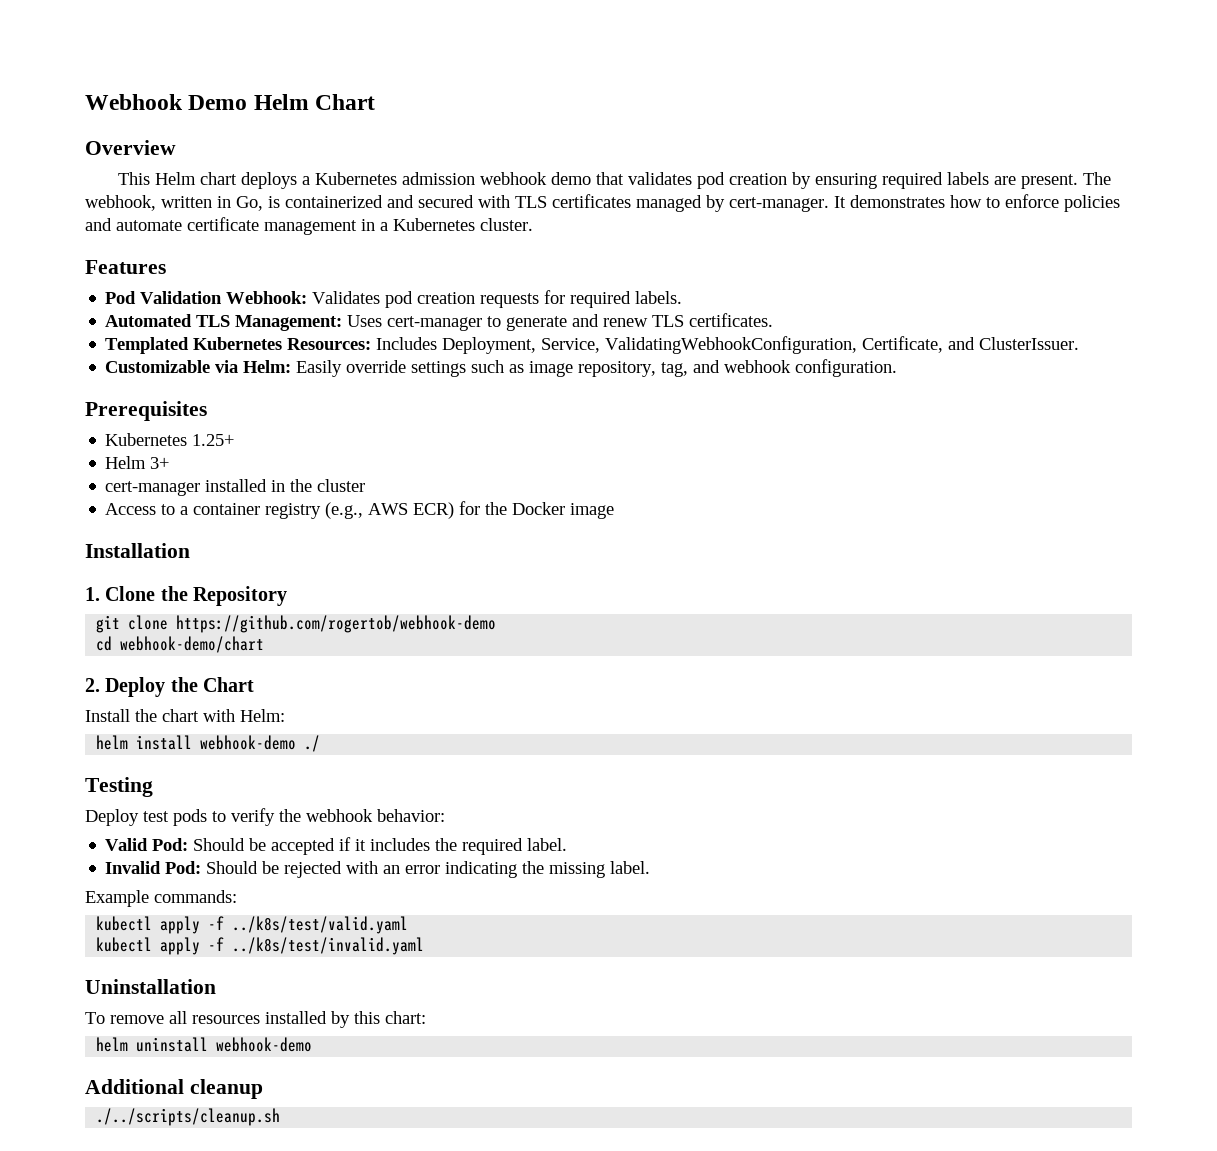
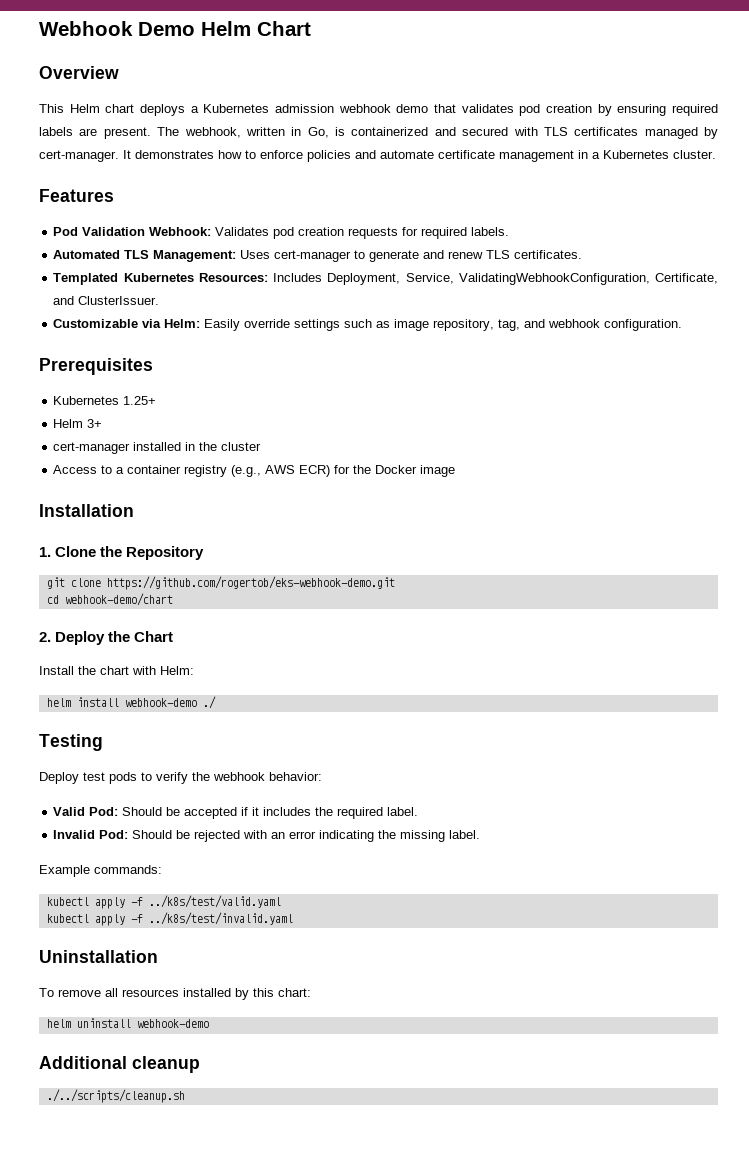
- git clone https://github.com/rogertob/webhook-demo
+ git clone https://github.com/rogertob/eks-webhook-demo.git

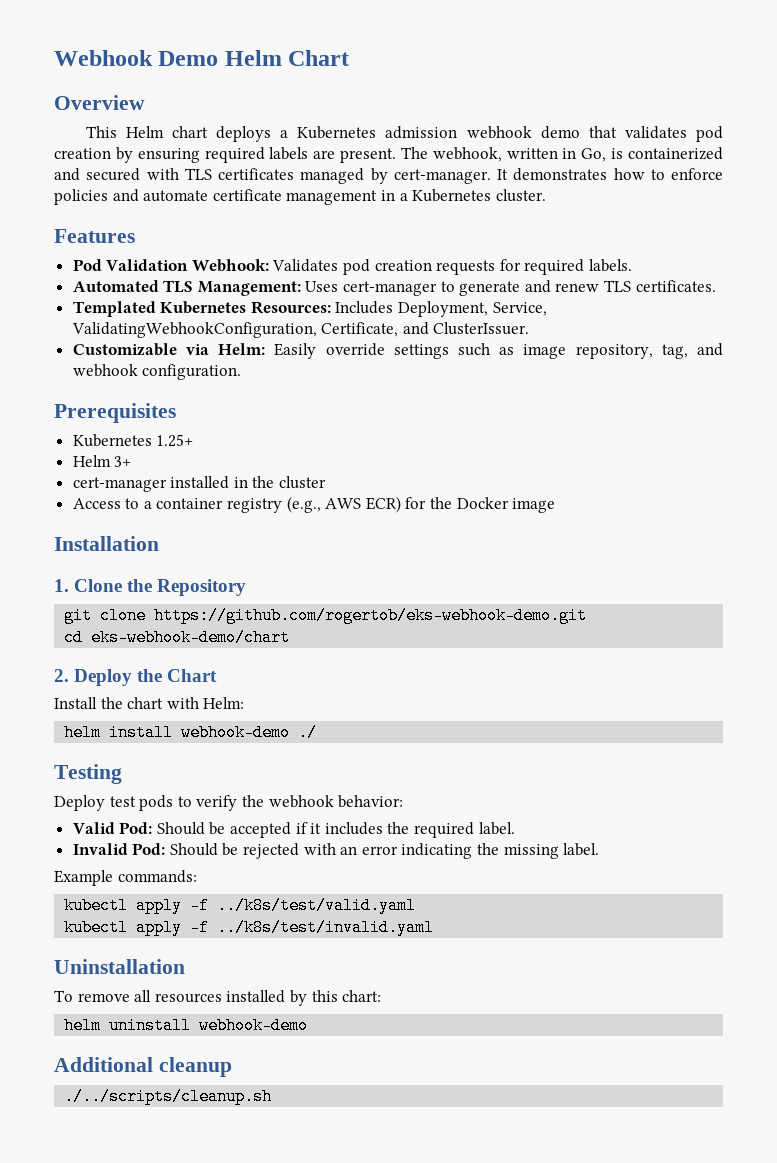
- cd webhook-demo/chart
+ cd eks-webhook-demo/chart

